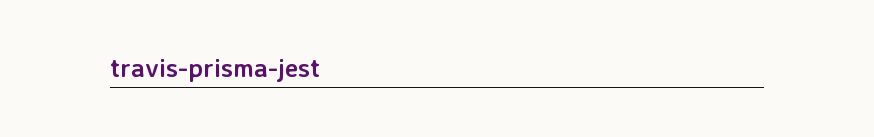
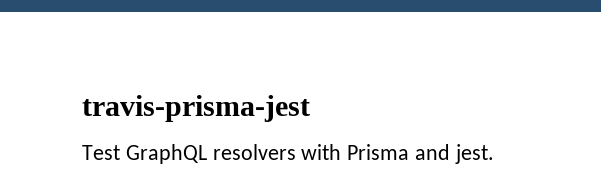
+ Test GraphQL resolvers with Prisma and jest.

